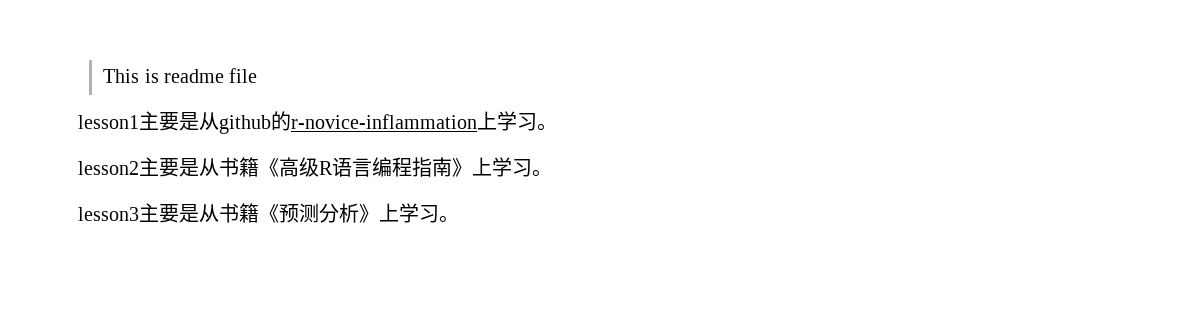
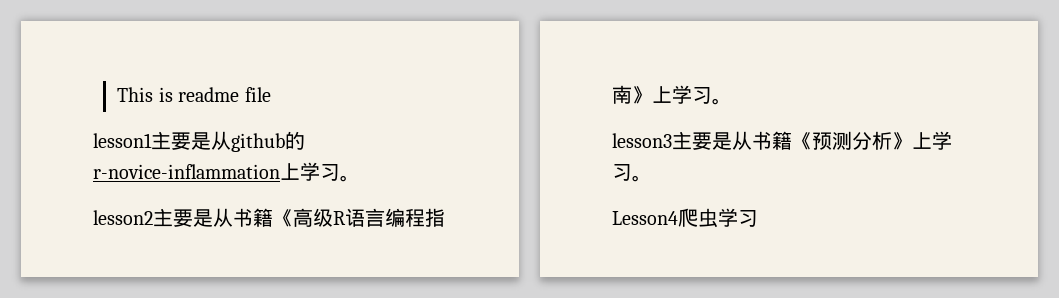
+ Lesson4爬虫学习

